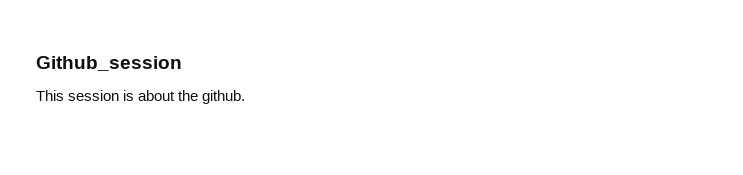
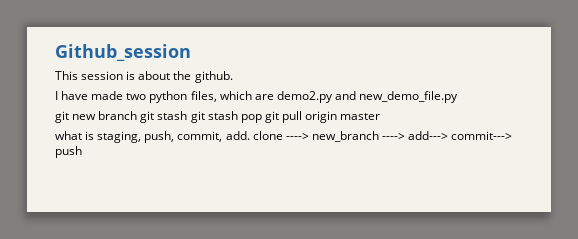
+ I have made two python files, which are demo2.py and new_demo_file.py
+ git new branch git stash git stash pop git pull origin master
+ what is staging, push, commit, add. clone ----> new_branch ----> add---> commit---> push

